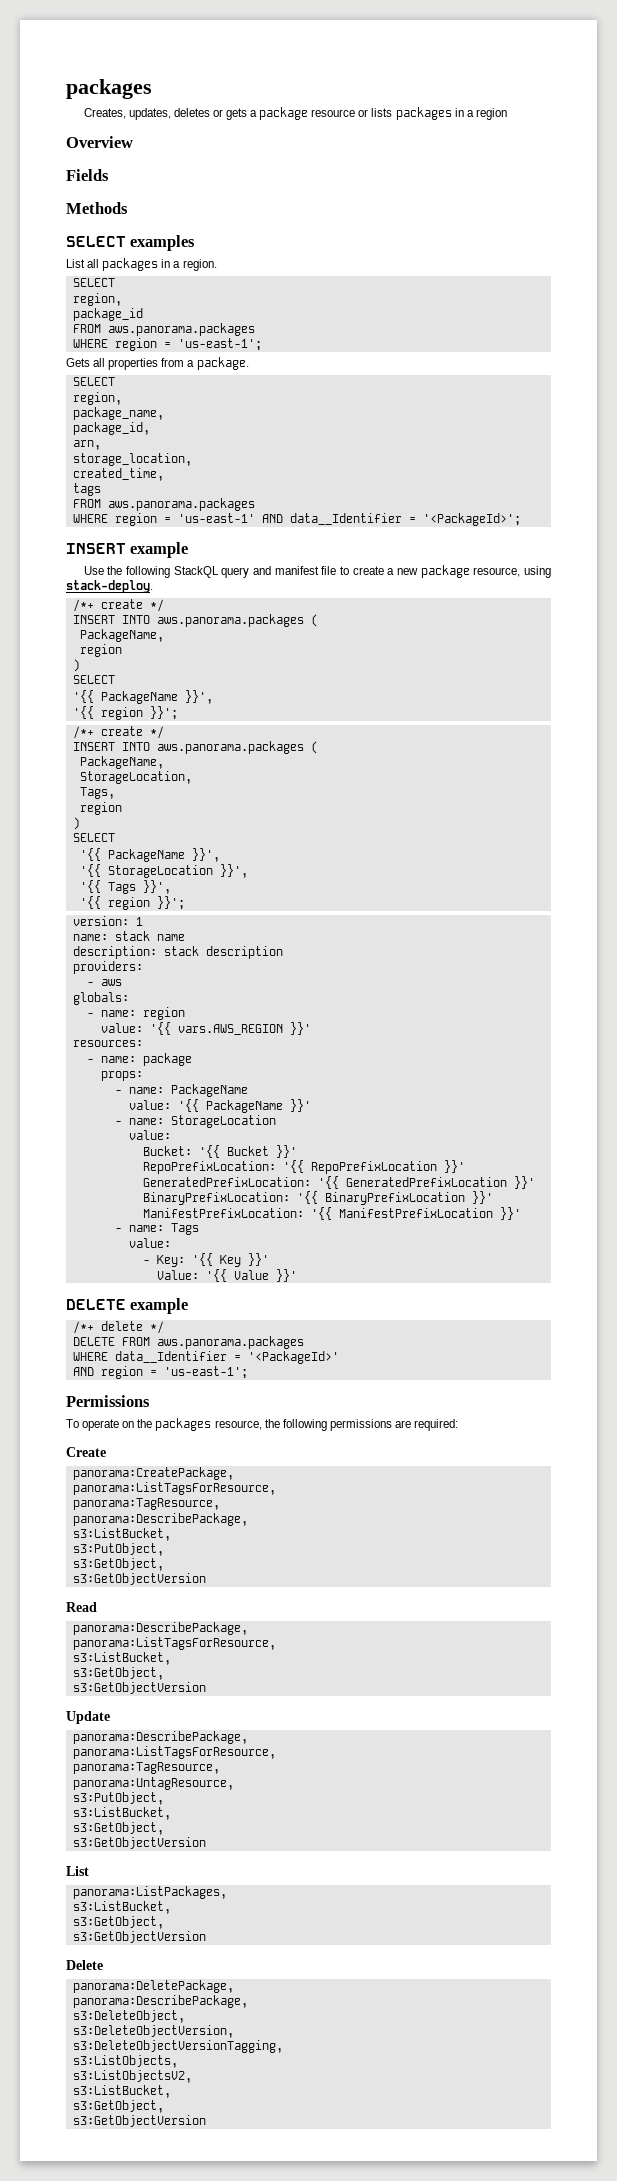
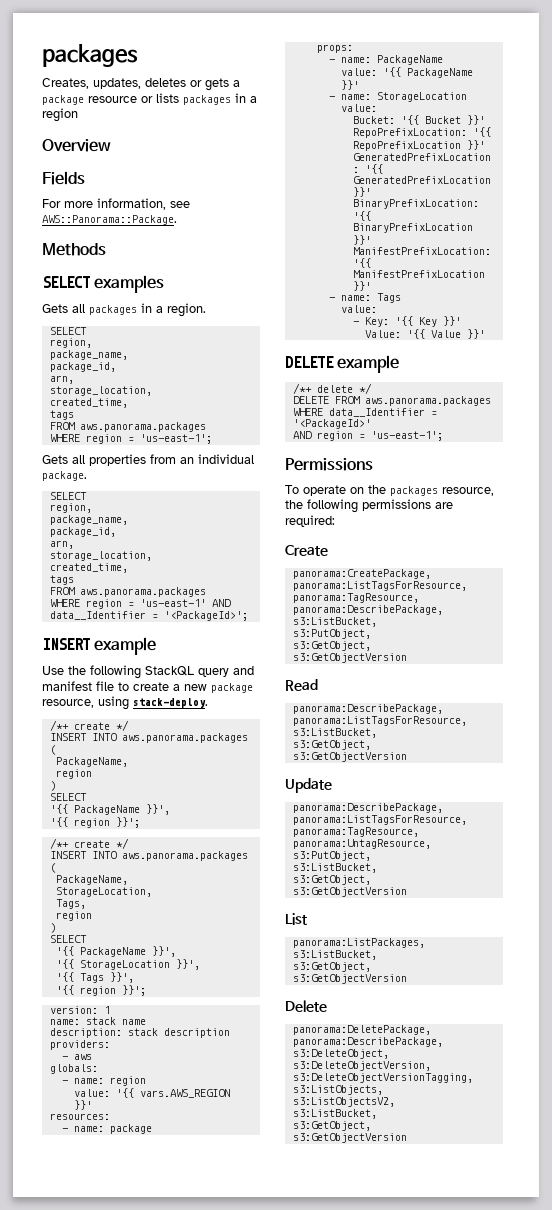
+ For more information, see AWS::Panorama::Package.
- List all packages in a region.
+ Gets all packages in a region.
  SELECT
  region,
- package_id
+ package_name,
+ package_id,
+ arn,
+ storage_location,
+ created_time,
+ tags
- Gets all properties from a package.
+ Gets all properties from an individual package.

